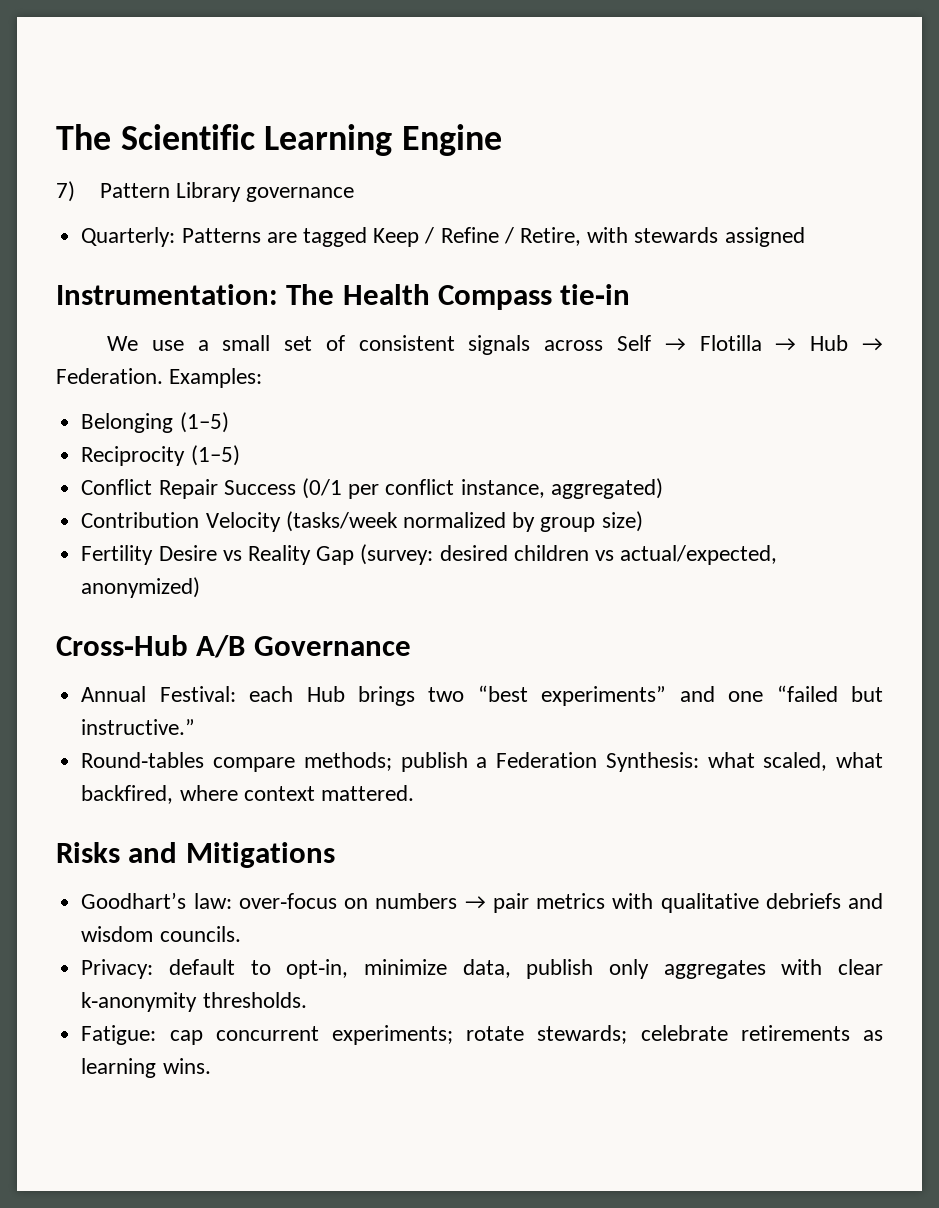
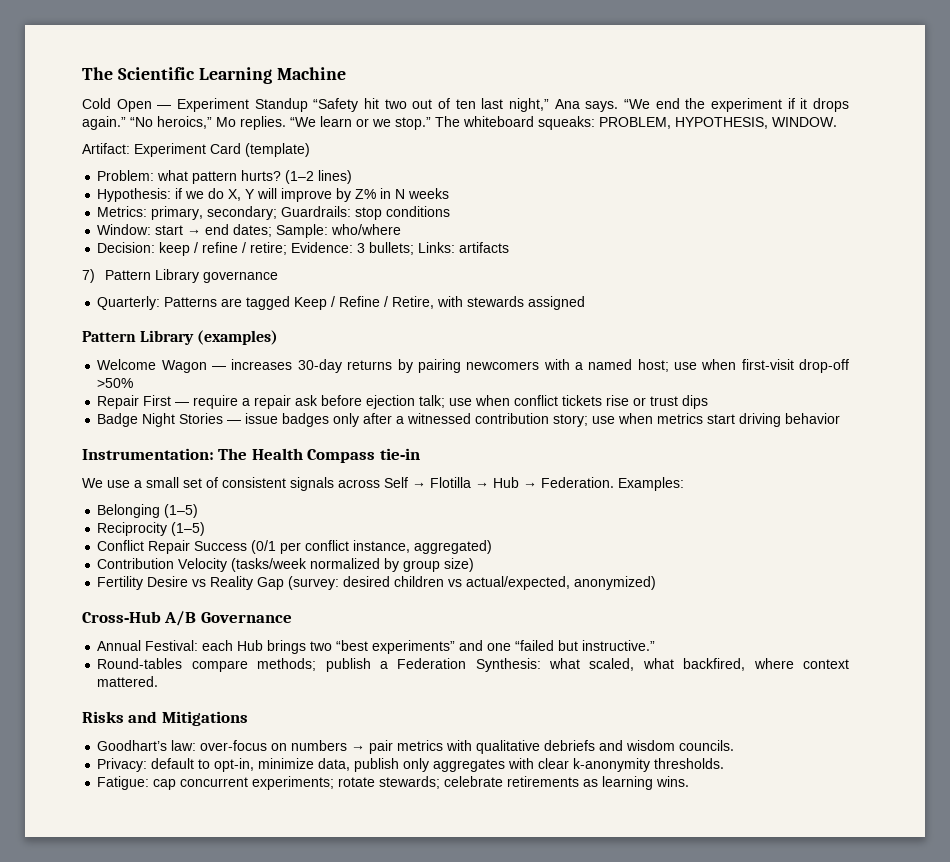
- The Scientific Learning Engine
+ The Scientific Learning Machine
+ Cold Open — Experiment Standup “Safety hit two out of ten last night,” Ana says. “We end the experiment if it drops again.” “No heroics,” Mo replies. “We learn or we stop.” The whiteboard squeaks: PROBLEM, HYPOTHESIS, WINDOW.
+ Artifact: Experiment Card (template)
+ Problem: what pattern hurts? (1–2 lines)
+ Hypothesis: if we do X, Y will improve by Z% in N weeks
+ Metrics: primary, secondary; Guardrails: stop conditions
+ Window: start → end dates; Sample: who/where
+ Decision: keep / refine / retire; Evidence: 3 bullets; Links: artifacts
+ Pattern Library (examples)
+ Welcome Wagon — increases 30‑day returns by pairing newcomers with a named host; use when first‑visit drop‑off >50%
+ Repair First — require a repair ask before ejection talk; use when conflict tickets rise or trust dips
+ Badge Night Stories — issue badges only after a witnessed contribution story; use when metrics start driving behavior

